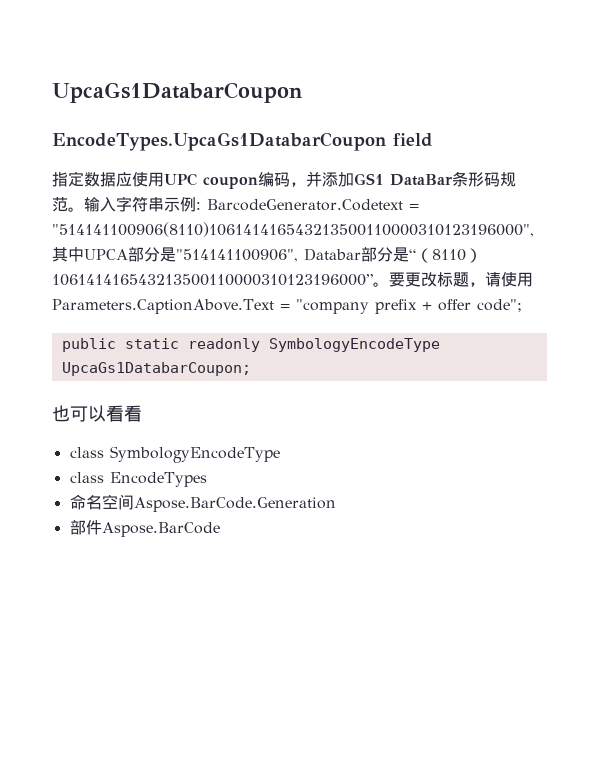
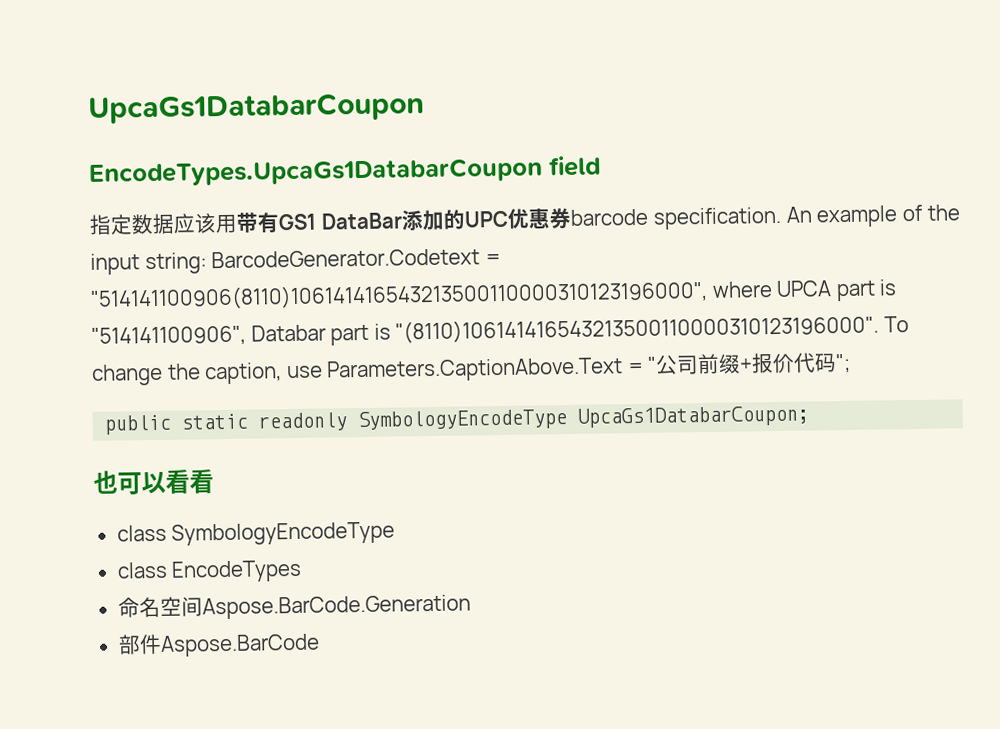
- 指定数据应使用UPC coupon编码，并添加GS1 DataBar条形码规范。输入字符串示例: BarcodeGenerator.Codetext = "514141100906(8110)106141416543213500110000310123196000",其中UPCA部分是"514141100906", Databar部分是“（8110）106141416543213500110000310123196000”。要更改标题，请使用Parameters.CaptionAbove.Text = "company prefix + offer code";
+ 指定数据应该用带有GS1 DataBar添加的UPC优惠券barcode specification. An example of the input string: BarcodeGenerator.Codetext = "514141100906(8110)106141416543213500110000310123196000", where UPCA part is "514141100906", Databar part is "(8110)106141416543213500110000310123196000". To change the caption, use Parameters.CaptionAbove.Text = "公司前缀+报价代码";

